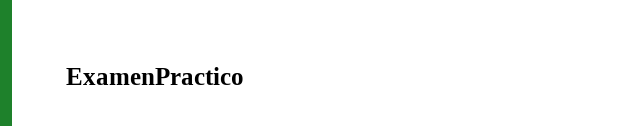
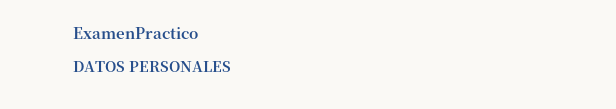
+ DATOS PERSONALES

